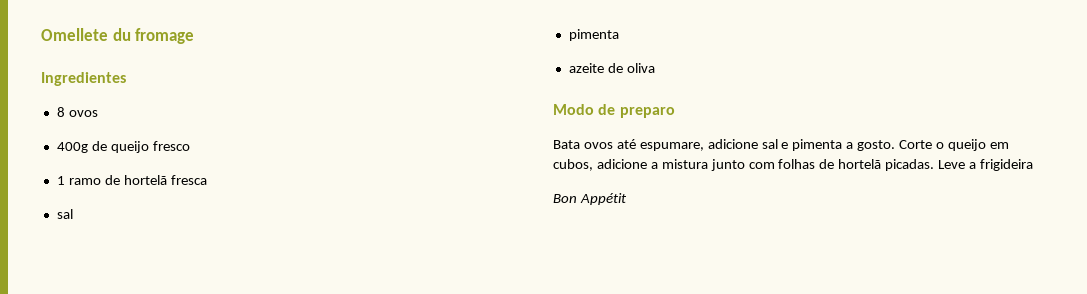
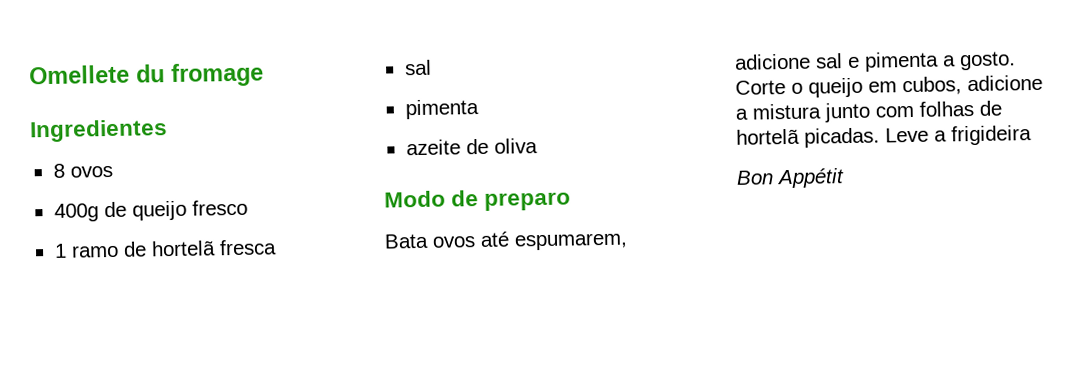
- Bata ovos até espumare, adicione sal e pimenta a gosto.
+ Bata ovos até espumarem, adicione sal e pimenta a gosto.

